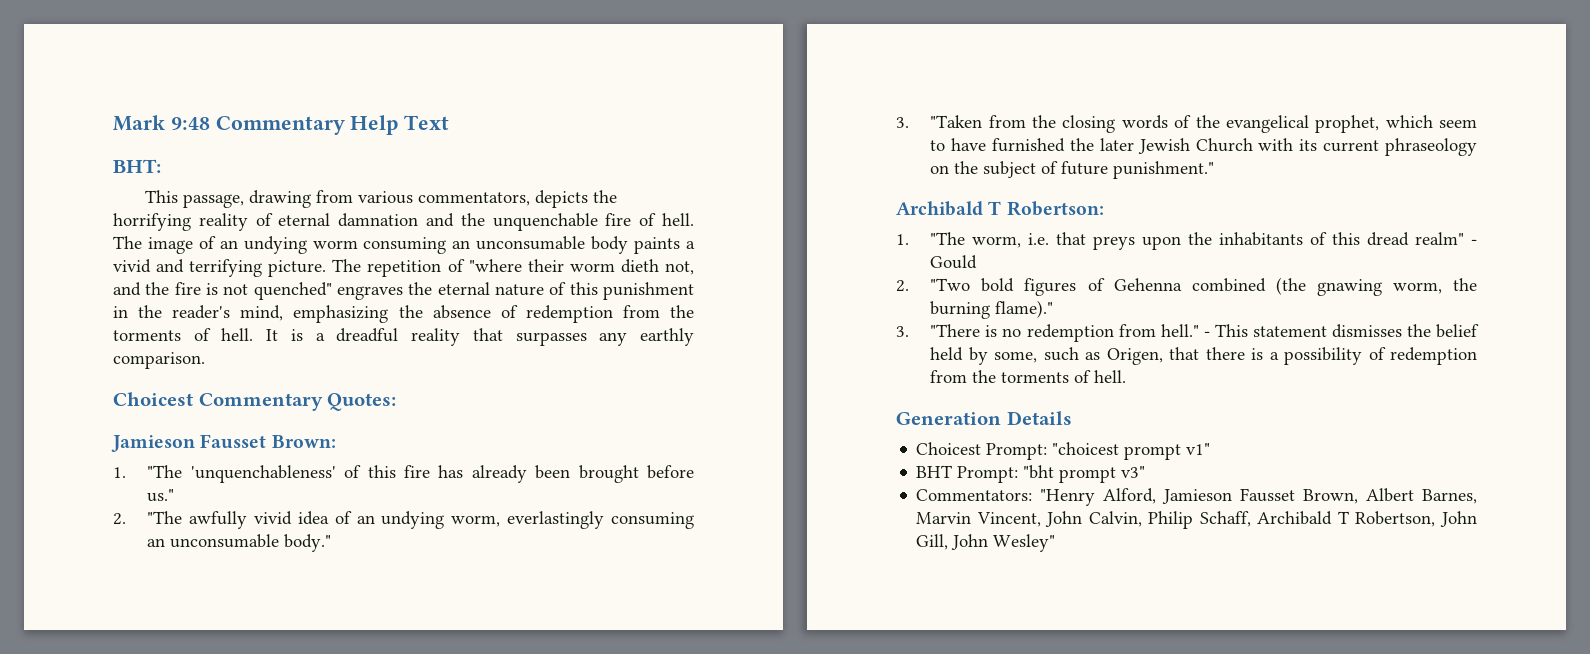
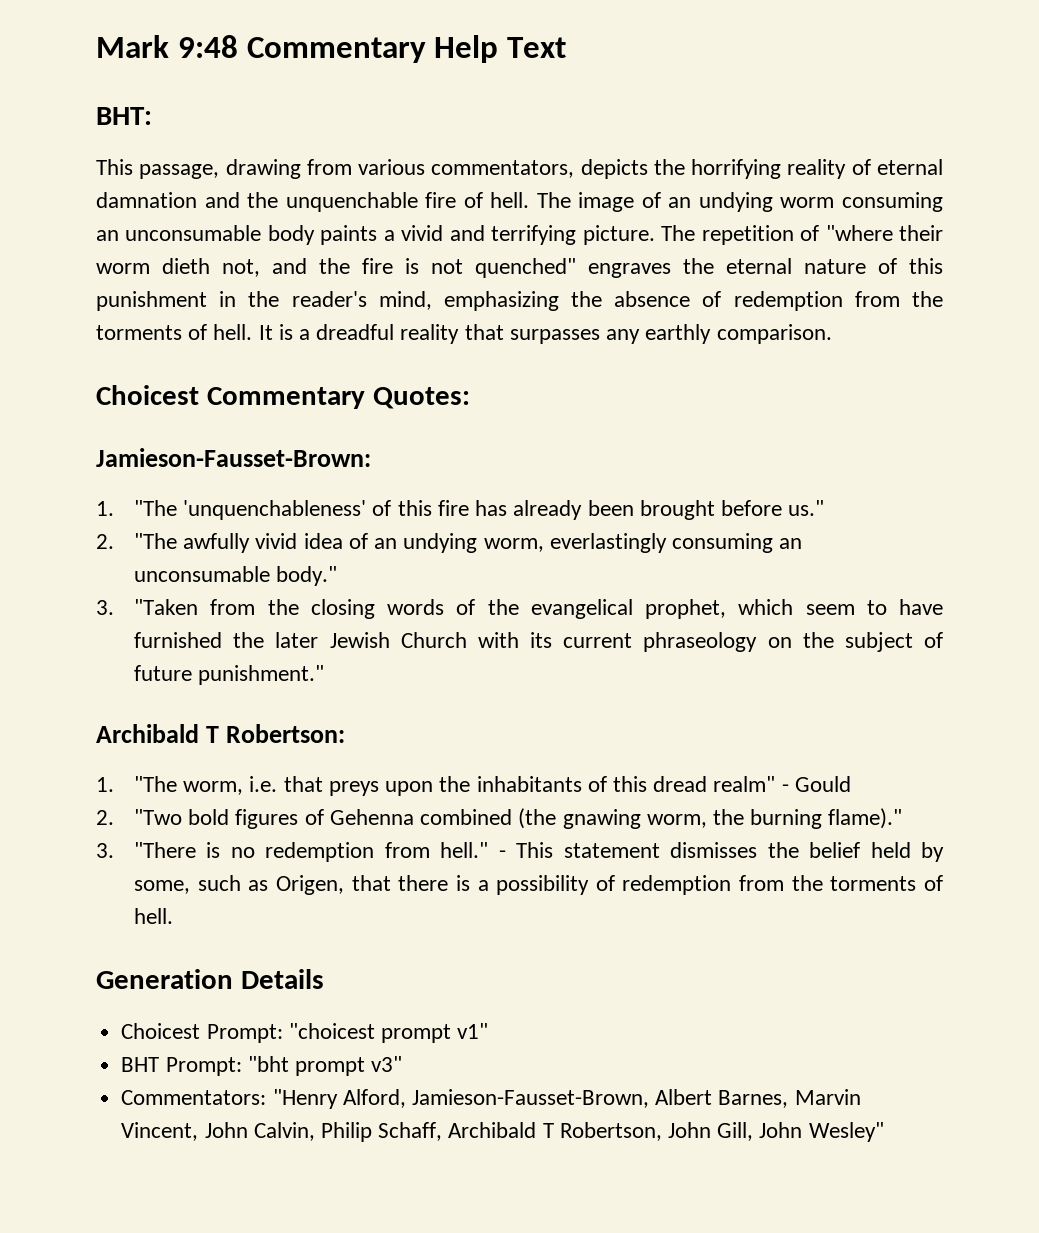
- Jamieson Fausset Brown:
+ Jamieson-Fausset-Brown:
- Commentators: "Henry Alford, Jamieson Fausset Brown, Albert Barnes, Marvin Vincent, John Calvin, Philip Schaff, Archibald T Robertson, John Gill, John Wesley"
+ Commentators: "Henry Alford, Jamieson-Fausset-Brown, Albert Barnes, Marvin Vincent, John Calvin, Philip Schaff, Archibald T Robertson, John Gill, John Wesley"

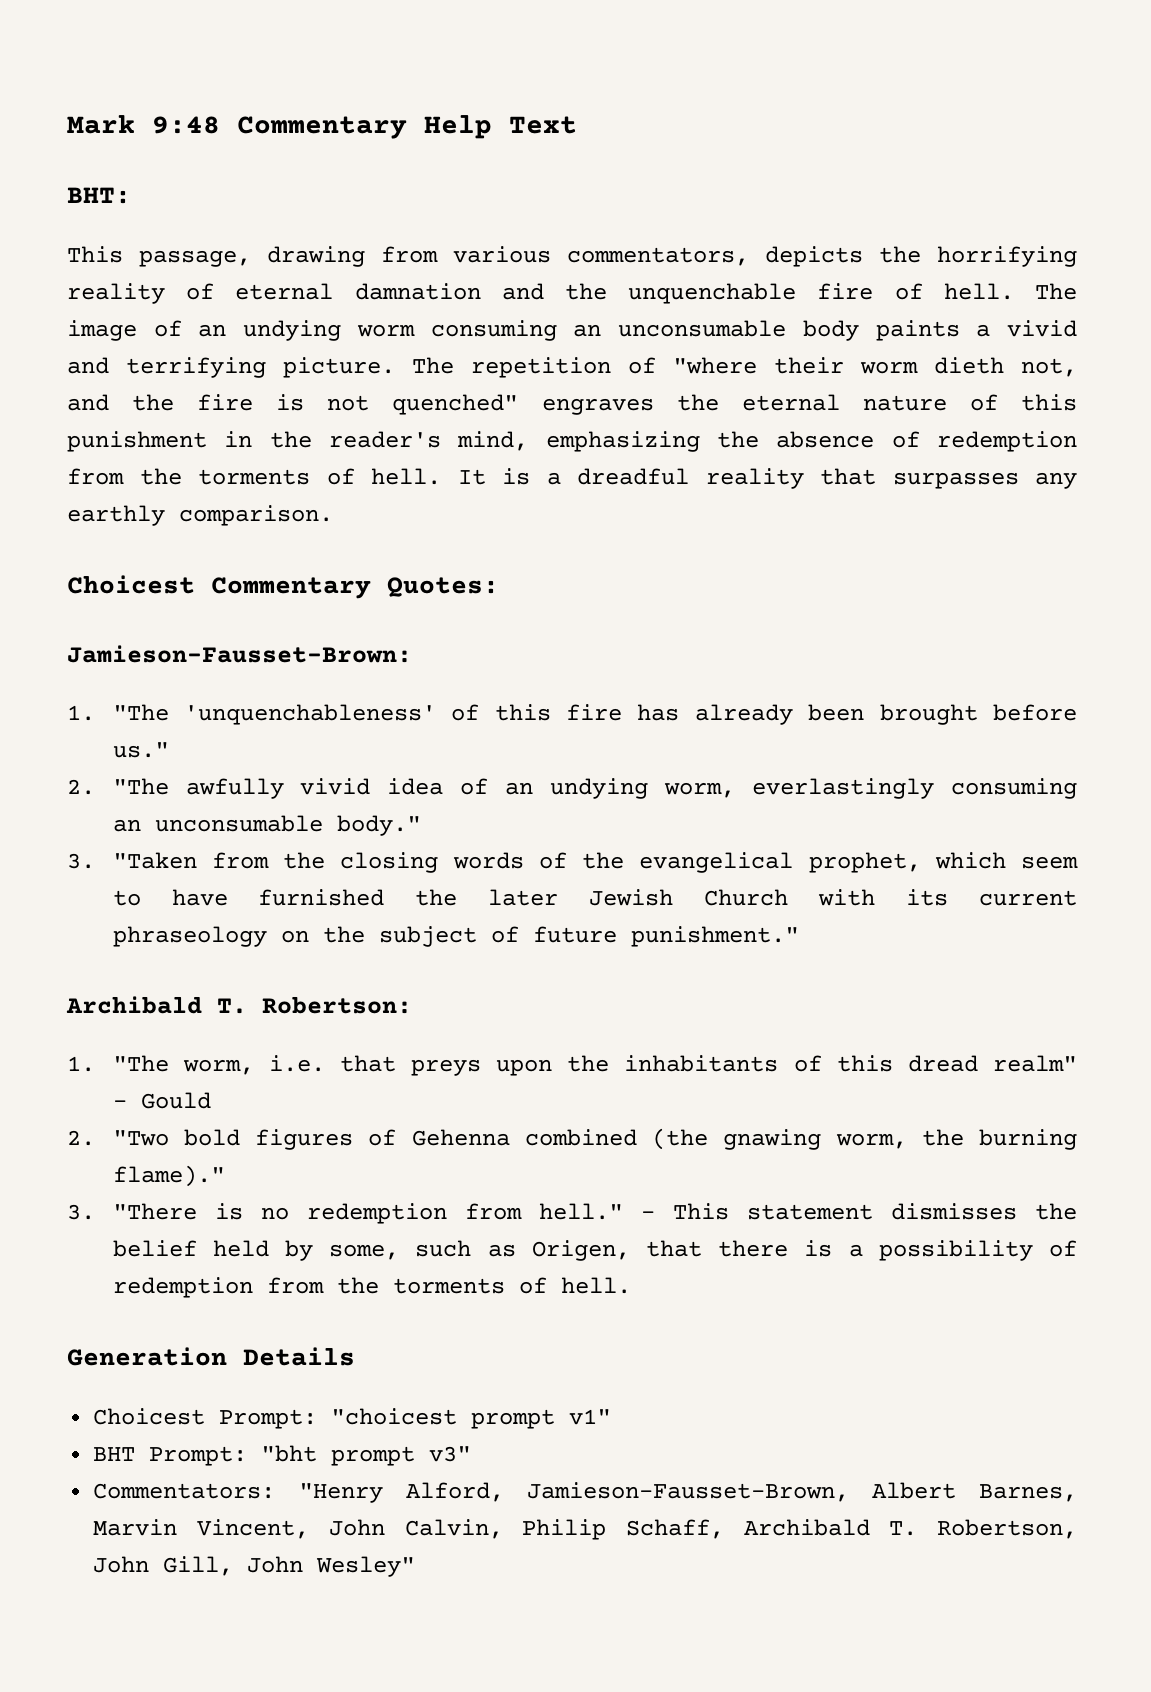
- Archibald T Robertson:
+ Archibald T. Robertson:
- Commentators: "Henry Alford, Jamieson-Fausset-Brown, Albert Barnes, Marvin Vincent, John Calvin, Philip Schaff, Archibald T Robertson, John Gill, John Wesley"
+ Commentators: "Henry Alford, Jamieson-Fausset-Brown, Albert Barnes, Marvin Vincent, John Calvin, Philip Schaff, Archibald T. Robertson, John Gill, John Wesley"

